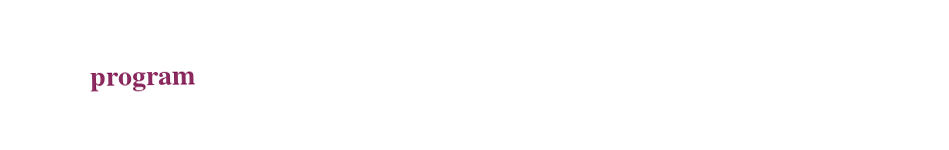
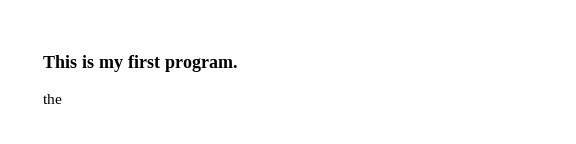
- program
+ This is my first program.
+ the

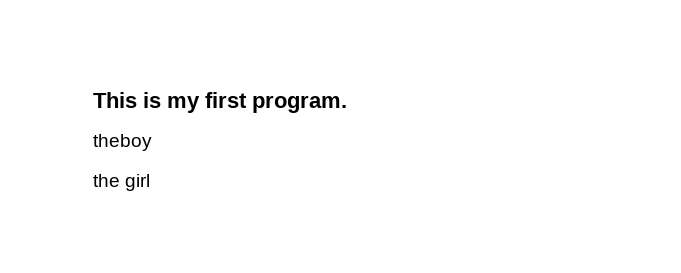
+ theboy
- the
+ the girl

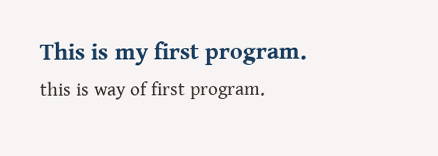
- theboy
- the girl
+ this is way of first program.

